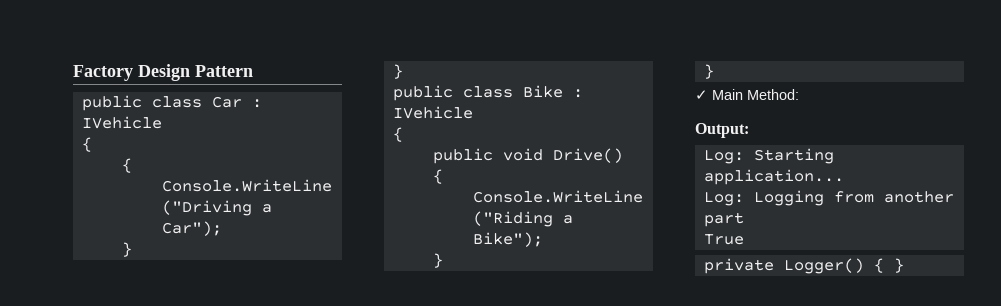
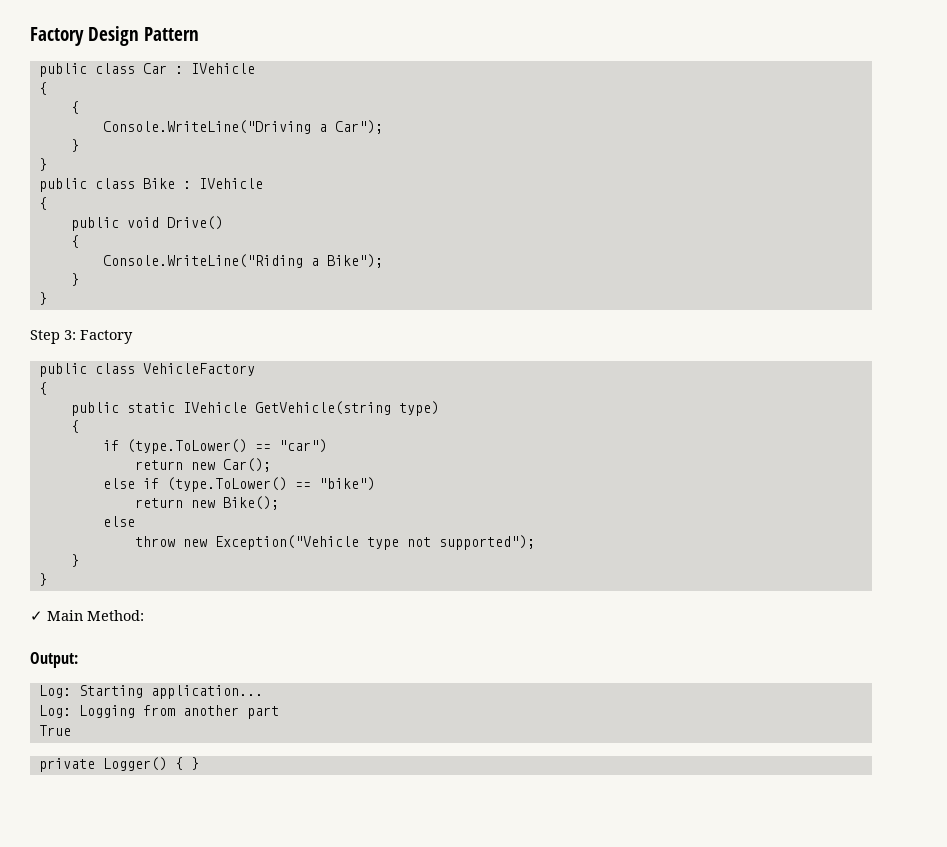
+ Step 3: Factory
+ public class VehicleFactory
+ {
+ public static IVehicle GetVehicle(string type)
+ {
+ if (type.ToLower() == "car")
+ return new Car();
+ else if (type.ToLower() == "bike")
+ return new Bike();
+ else
+ throw new Exception("Vehicle type not supported");
+ }
+ }

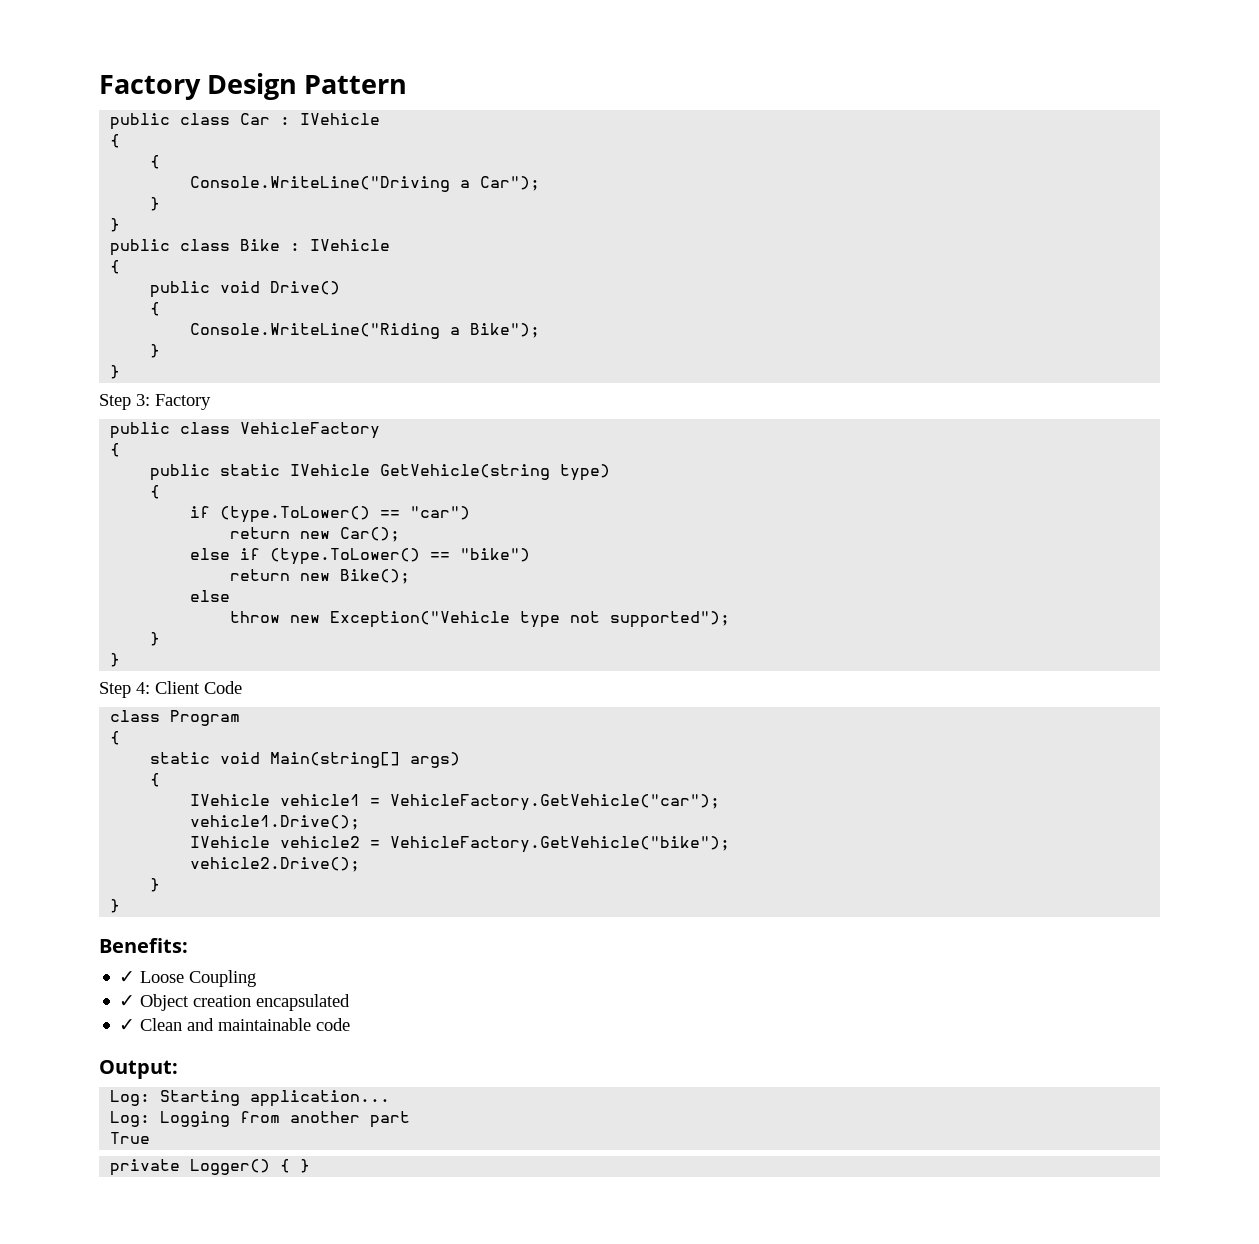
- ✓ Main Method:
+ Step 4: Client Code
+ class Program
+ {
+ static void Main(string[] args)
+ {
+ IVehicle vehicle1 = VehicleFactory.GetVehicle("car");
+ vehicle1.Drive();
+ IVehicle vehicle2 = VehicleFactory.GetVehicle("bike");
+ vehicle2.Drive();
+ }
+ }
+ Benefits:
+ ✓ Loose Coupling
+ ✓ Object creation encapsulated
+ ✓ Clean and maintainable code

